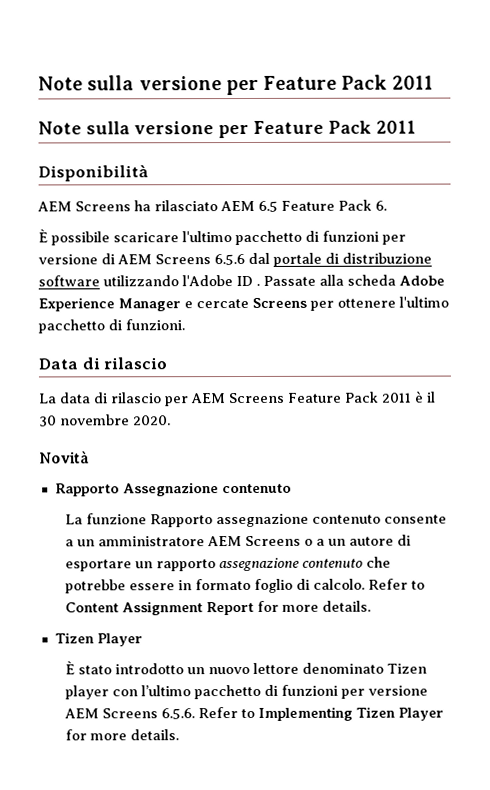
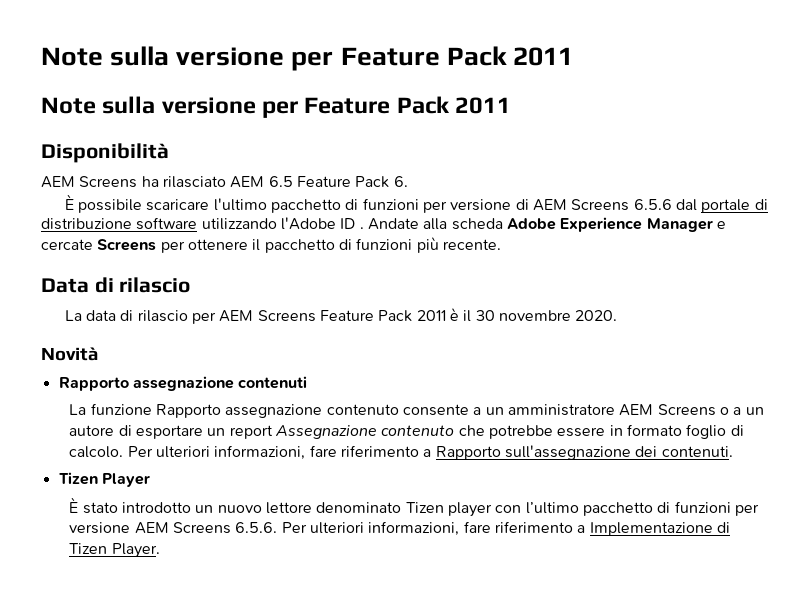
- Passate alla scheda Adobe Experience Manager e cercate Screens per ottenere l'ultimo pacchetto di funzioni.
+ Andate alla scheda Adobe Experience Manager e cercate Screens per ottenere il pacchetto di funzioni più recente.
- Rapporto Assegnazione contenuto
+ Rapporto assegnazione contenuti
- La funzione Rapporto assegnazione contenuto consente a un amministratore AEM Screens o a un autore di esportare un rapporto assegnazione contenuto che potrebbe essere in formato foglio di calcolo.
+ La funzione Rapporto assegnazione contenuto consente a un amministratore AEM Screens o a un autore di esportare un report Assegnazione contenuto che potrebbe essere in formato foglio di calcolo.
- Refer to Content Assignment Report for more details.
+ Per ulteriori informazioni, fare riferimento a Rapporto sull'assegnazione dei contenuti.
- È stato introdotto un nuovo lettore denominato Tizen player con l’ultimo pacchetto di funzioni per versione AEM Screens 6.5.6. Refer to Implementing Tizen Player for more details.
+ È stato introdotto un nuovo lettore denominato Tizen player con l’ultimo pacchetto di funzioni per versione AEM Screens 6.5.6. Per ulteriori informazioni, fare riferimento a Implementazione di Tizen Player.

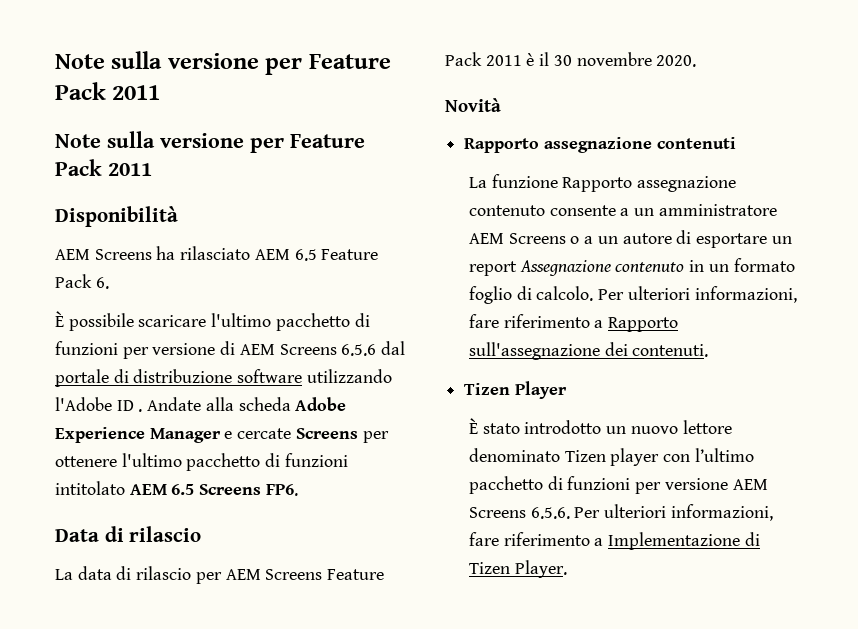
- Andate alla scheda Adobe Experience Manager e cercate Screens per ottenere il pacchetto di funzioni più recente.
+ Andate alla scheda Adobe Experience Manager e cercate Screens per ottenere l'ultimo pacchetto di funzioni intitolato AEM 6.5 Screens FP6.
- La funzione Rapporto assegnazione contenuto consente a un amministratore AEM Screens o a un autore di esportare un report Assegnazione contenuto che potrebbe essere in formato foglio di calcolo.
+ La funzione Rapporto assegnazione contenuto consente a un amministratore AEM Screens o a un autore di esportare un report Assegnazione contenuto in un formato foglio di calcolo.

